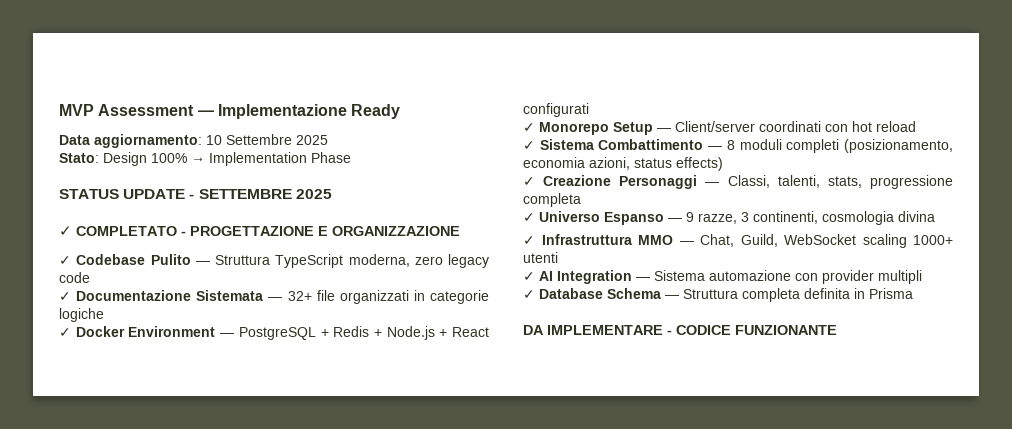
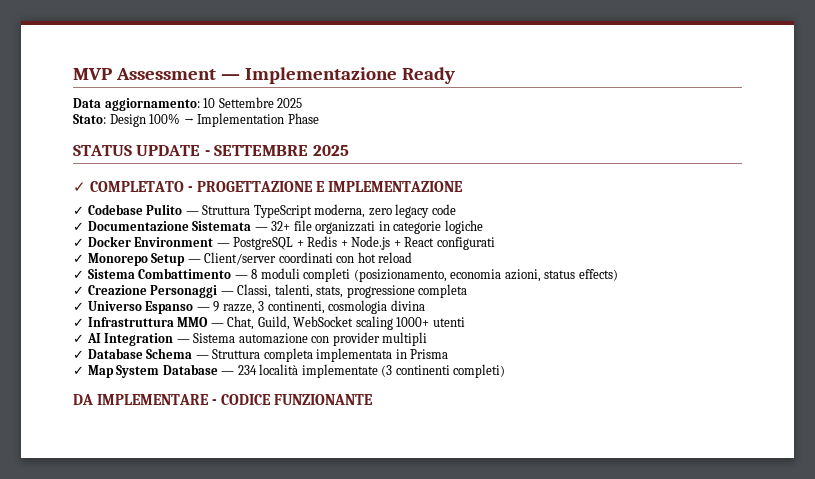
- ✓ COMPLETATO - PROGETTAZIONE E ORGANIZZAZIONE
+ ✓ COMPLETATO - PROGETTAZIONE E IMPLEMENTAZIONE
- ✓ Database Schema — Struttura completa definita in Prisma
+ ✓ Database Schema — Struttura completa implementata in Prisma
+ ✓ Map System Database — 234 località implementate (3 continenti completi)

